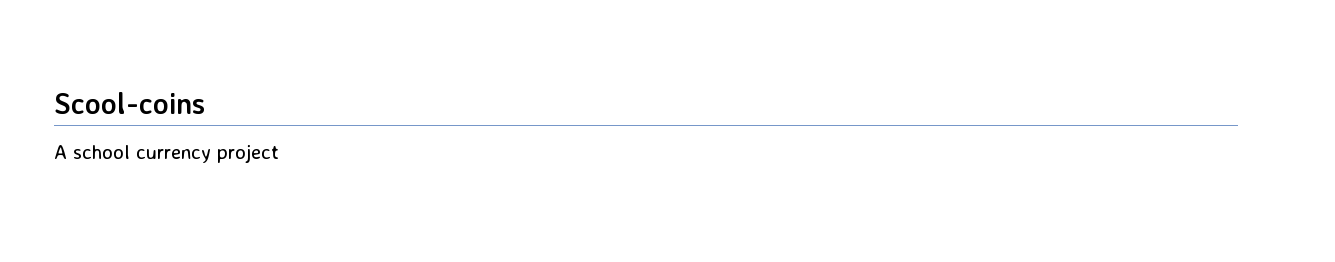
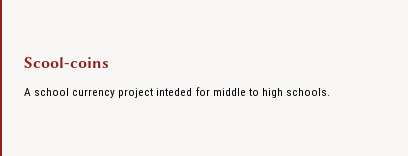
- A school currency project
+ A school currency project inteded for middle to high schools.

